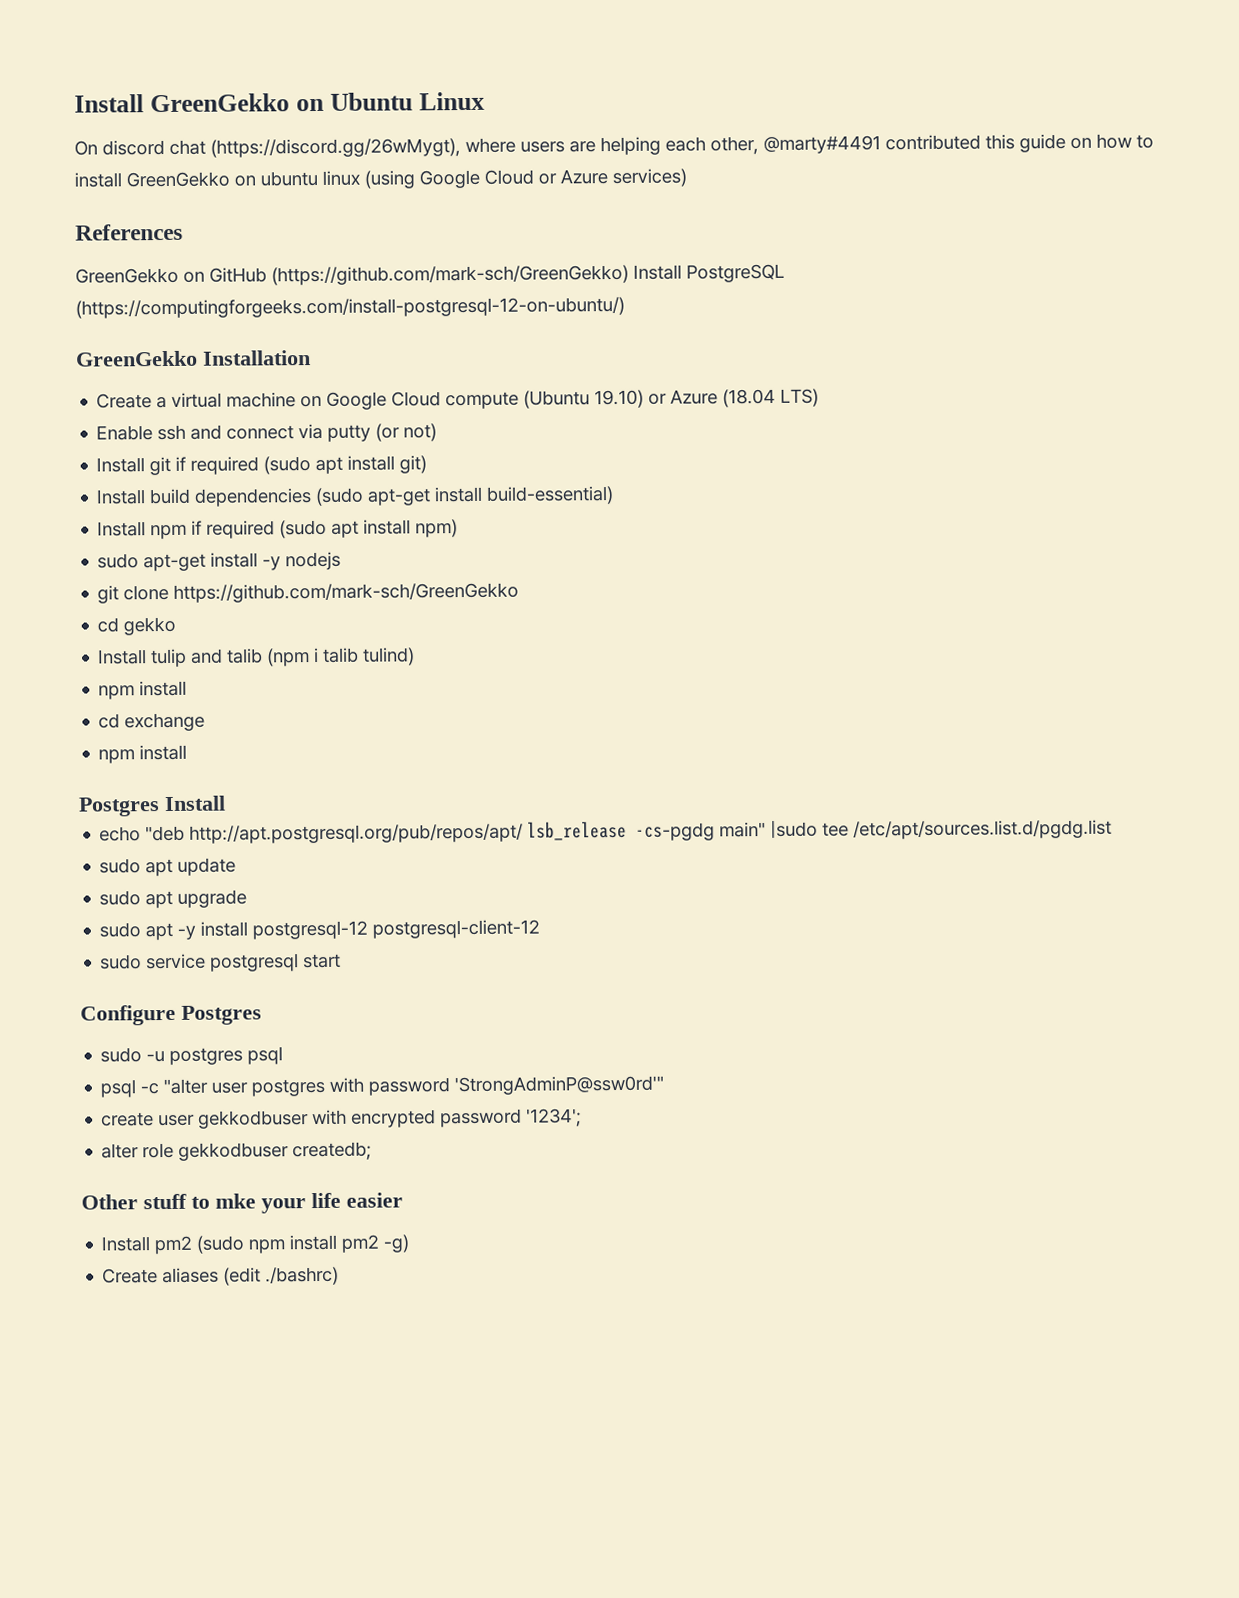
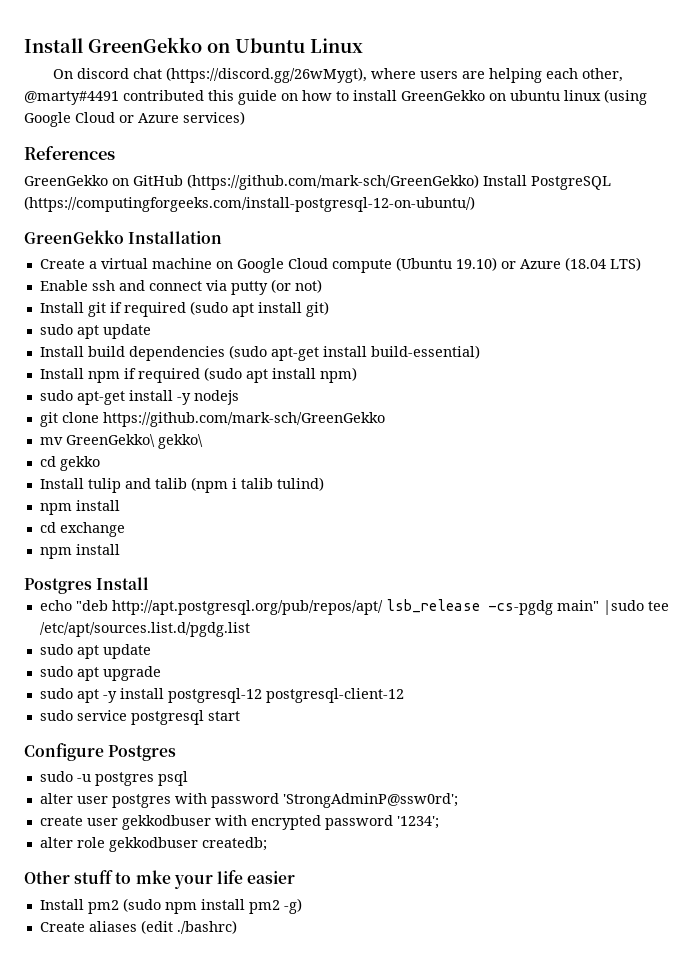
  Install git if required (sudo apt install git)
+ sudo apt update
+ mv GreenGekko\ gekko\
- psql -c "alter user postgres with password 'StrongAdminP@ssw0rd'"
+ alter user postgres with password 'StrongAdminP@ssw0rd';

